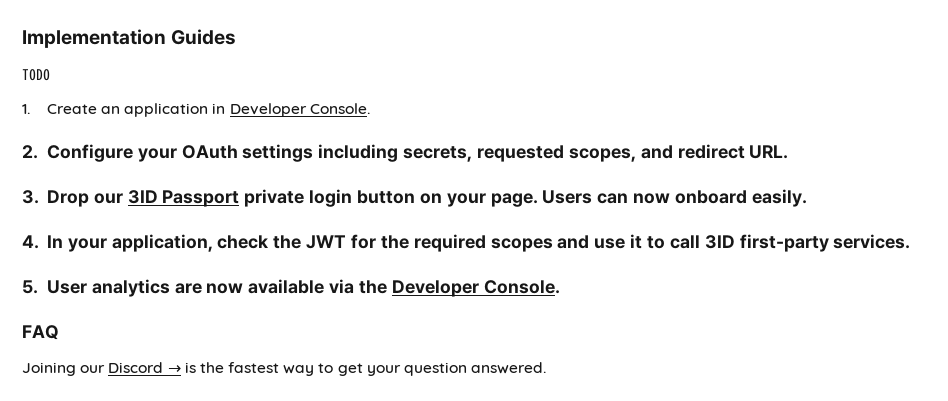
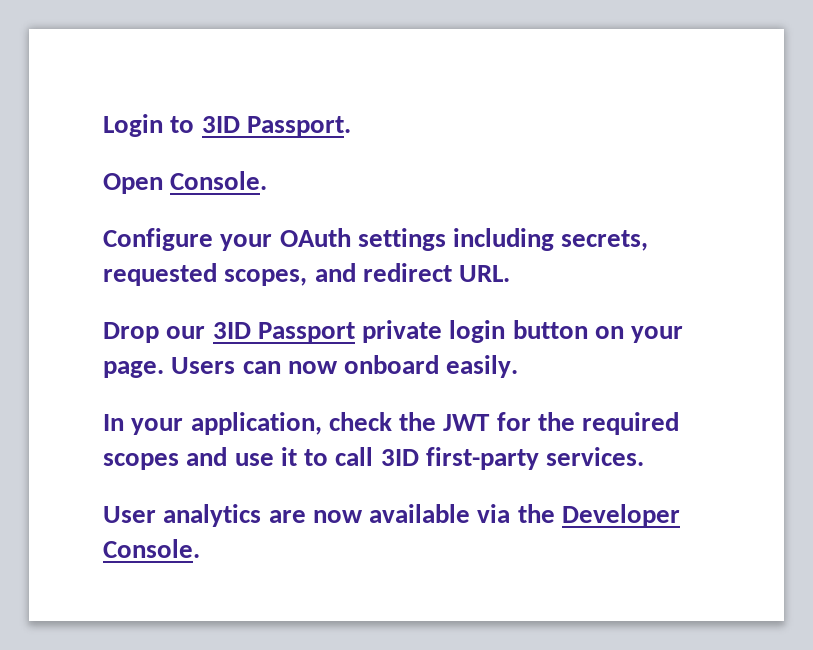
- Implementation Guides
- TODO
- 1. Create an application in Developer Console.
- 2. Configure your OAuth settings including secrets, requested scopes, and redirect URL.
+ Login to 3ID Passport.
+ Open Console.
+ Configure your OAuth settings including secrets, requested scopes, and redirect URL.
- 3. Drop our 3ID Passport private login button on your page.
+ Drop our 3ID Passport private login button on your page.
- 4. In your application, check the JWT for the required scopes and use it to call 3ID first-party services.
+ In your application, check the JWT for the required scopes and use it to call 3ID first-party services.
- 5. User analytics are now available via the Developer Console.
+ User analytics are now available via the Developer Console.
- FAQ
- Joining our Discord → is the fastest way to get your question answered.

